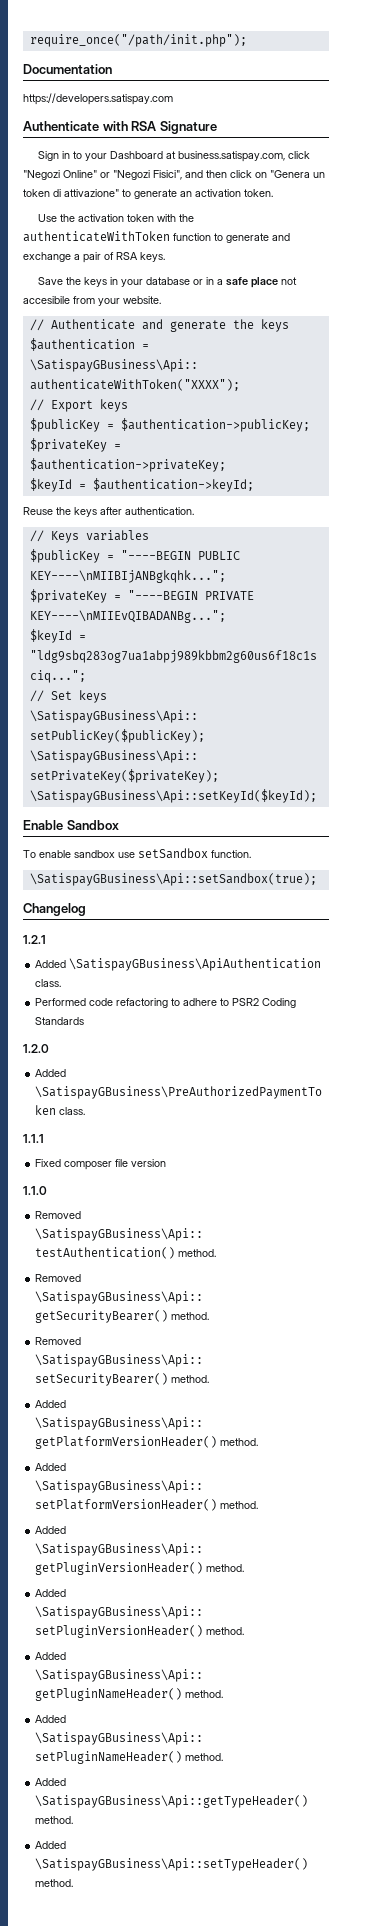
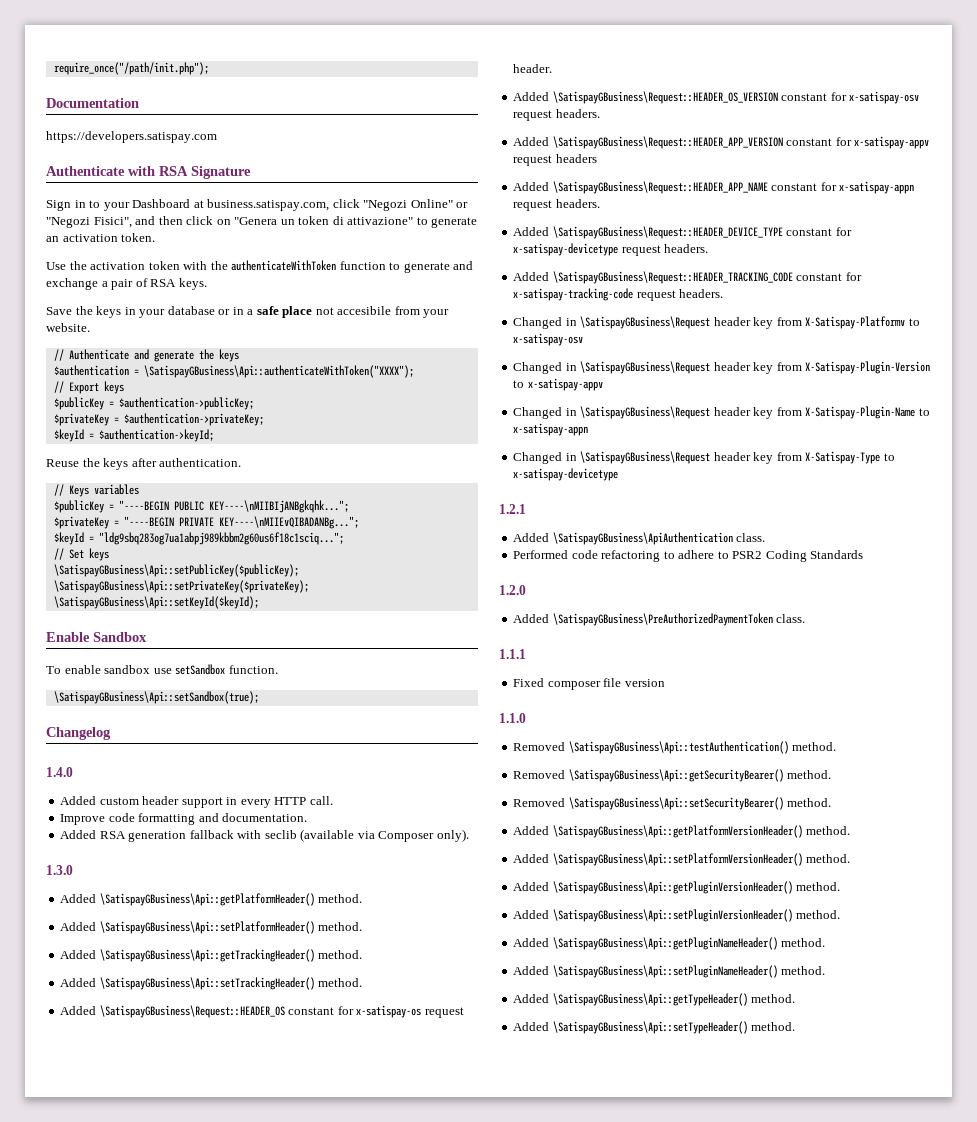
+ 1.4.0
+ Added custom header support in every HTTP call.
+ Improve code formatting and documentation.
+ Added RSA generation fallback with seclib (available via Composer only).
+ 1.3.0
+ Added \SatispayGBusiness\Api::getPlatformHeader() method.
+ Added \SatispayGBusiness\Api::setPlatformHeader() method.
+ Added \SatispayGBusiness\Api::getTrackingHeader() method.
+ Added \SatispayGBusiness\Api::setTrackingHeader() method.
+ Added \SatispayGBusiness\Request::HEADER_OS constant for x-satispay-os request header.
+ Added \SatispayGBusiness\Request::HEADER_OS_VERSION constant for x-satispay-osv request headers.
+ Added \SatispayGBusiness\Request::HEADER_APP_VERSION constant for x-satispay-appv request headers
+ Added \SatispayGBusiness\Request::HEADER_APP_NAME constant for x-satispay-appn request headers.
+ Added \SatispayGBusiness\Request::HEADER_DEVICE_TYPE constant for x-satispay-devicetype request headers.
+ Added \SatispayGBusiness\Request::HEADER_TRACKING_CODE constant for x-satispay-tracking-code request headers.
+ Changed in \SatispayGBusiness\Request header key from X-Satispay-Platformv to x-satispay-osv
+ Changed in \SatispayGBusiness\Request header key from X-Satispay-Plugin-Version to x-satispay-appv
+ Changed in \SatispayGBusiness\Request header key from X-Satispay-Plugin-Name to x-satispay-appn
+ Changed in \SatispayGBusiness\Request header key from X-Satispay-Type to x-satispay-devicetype

